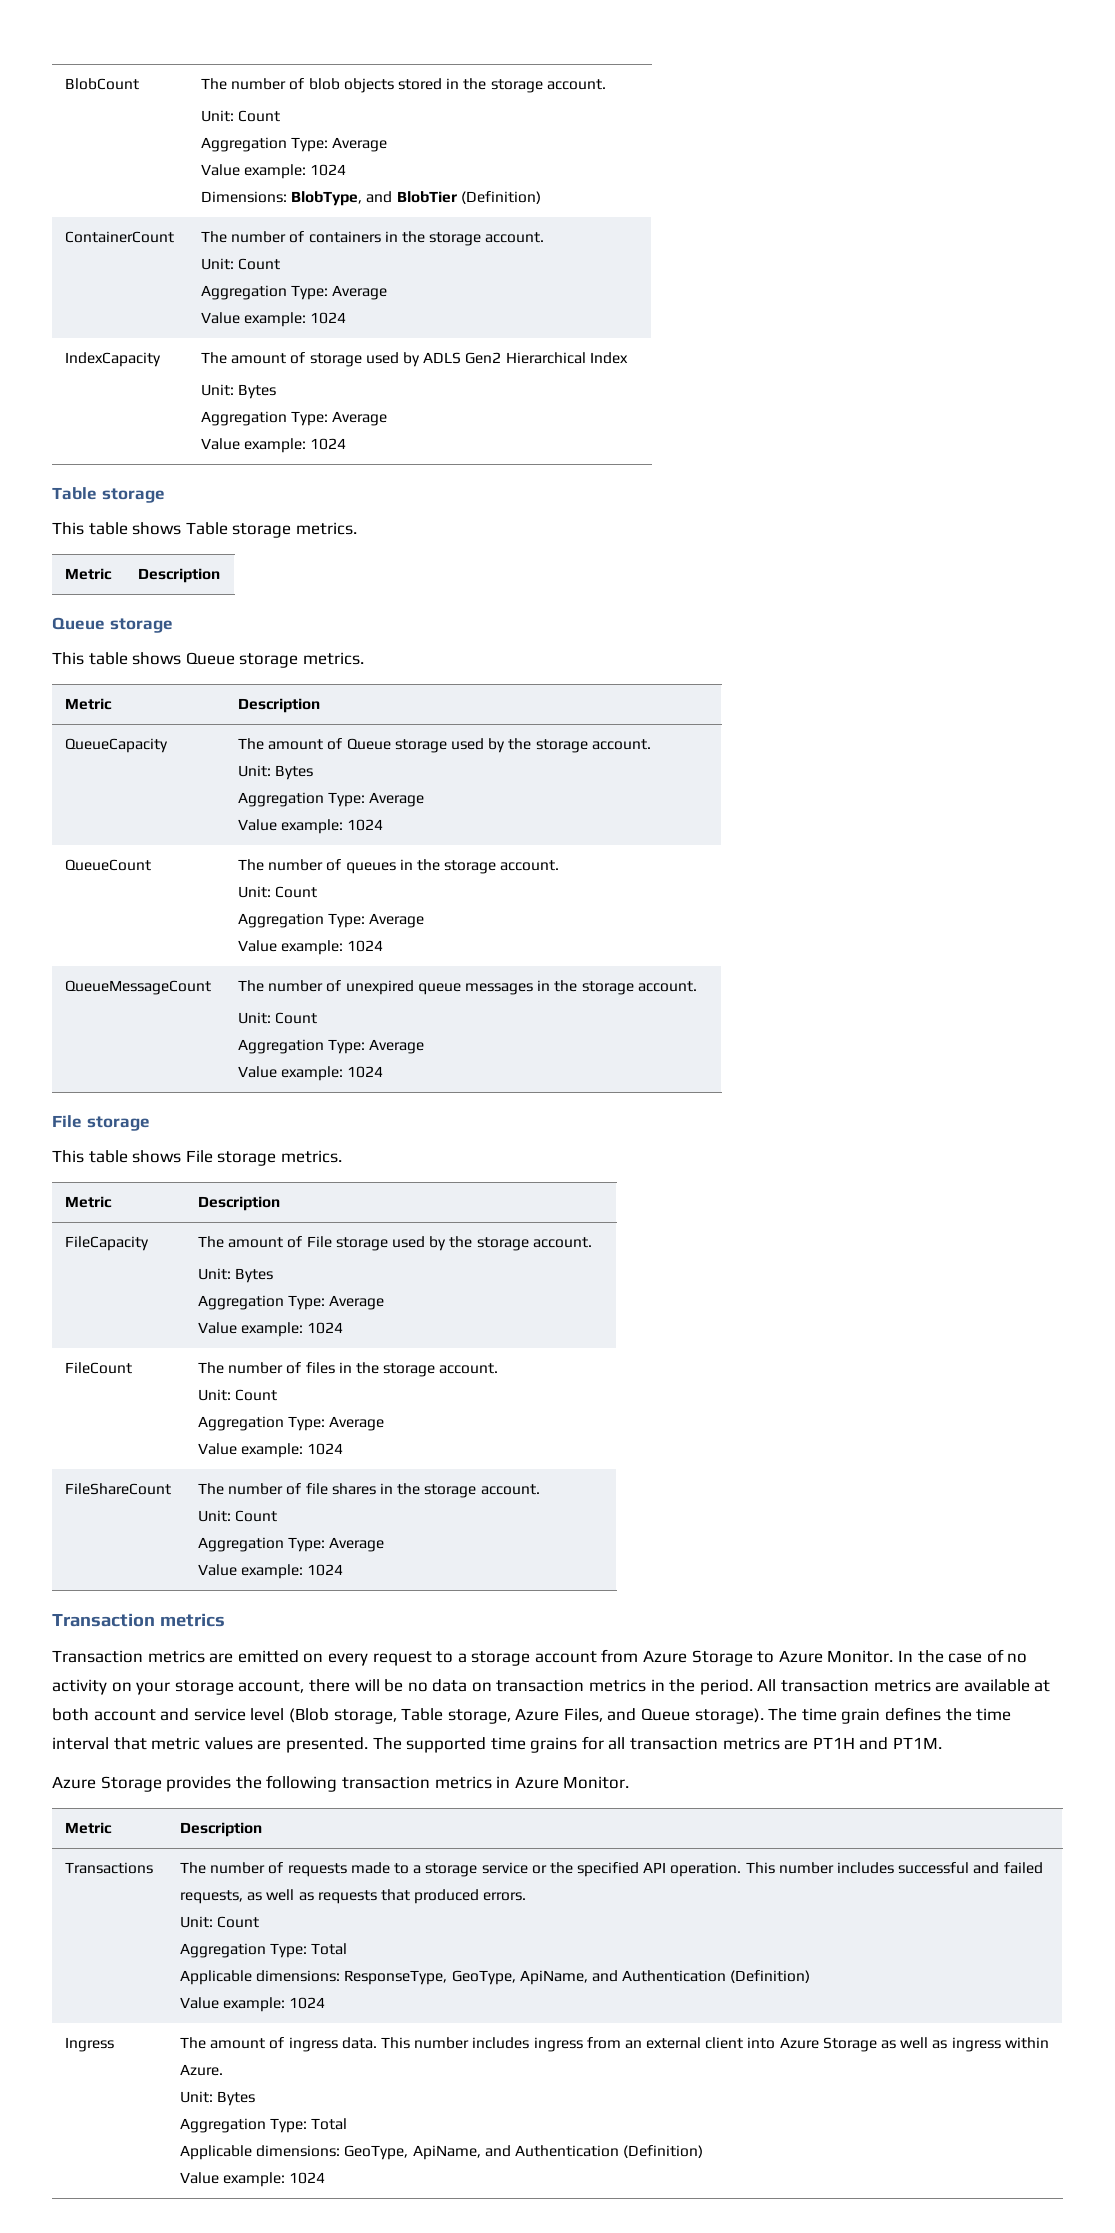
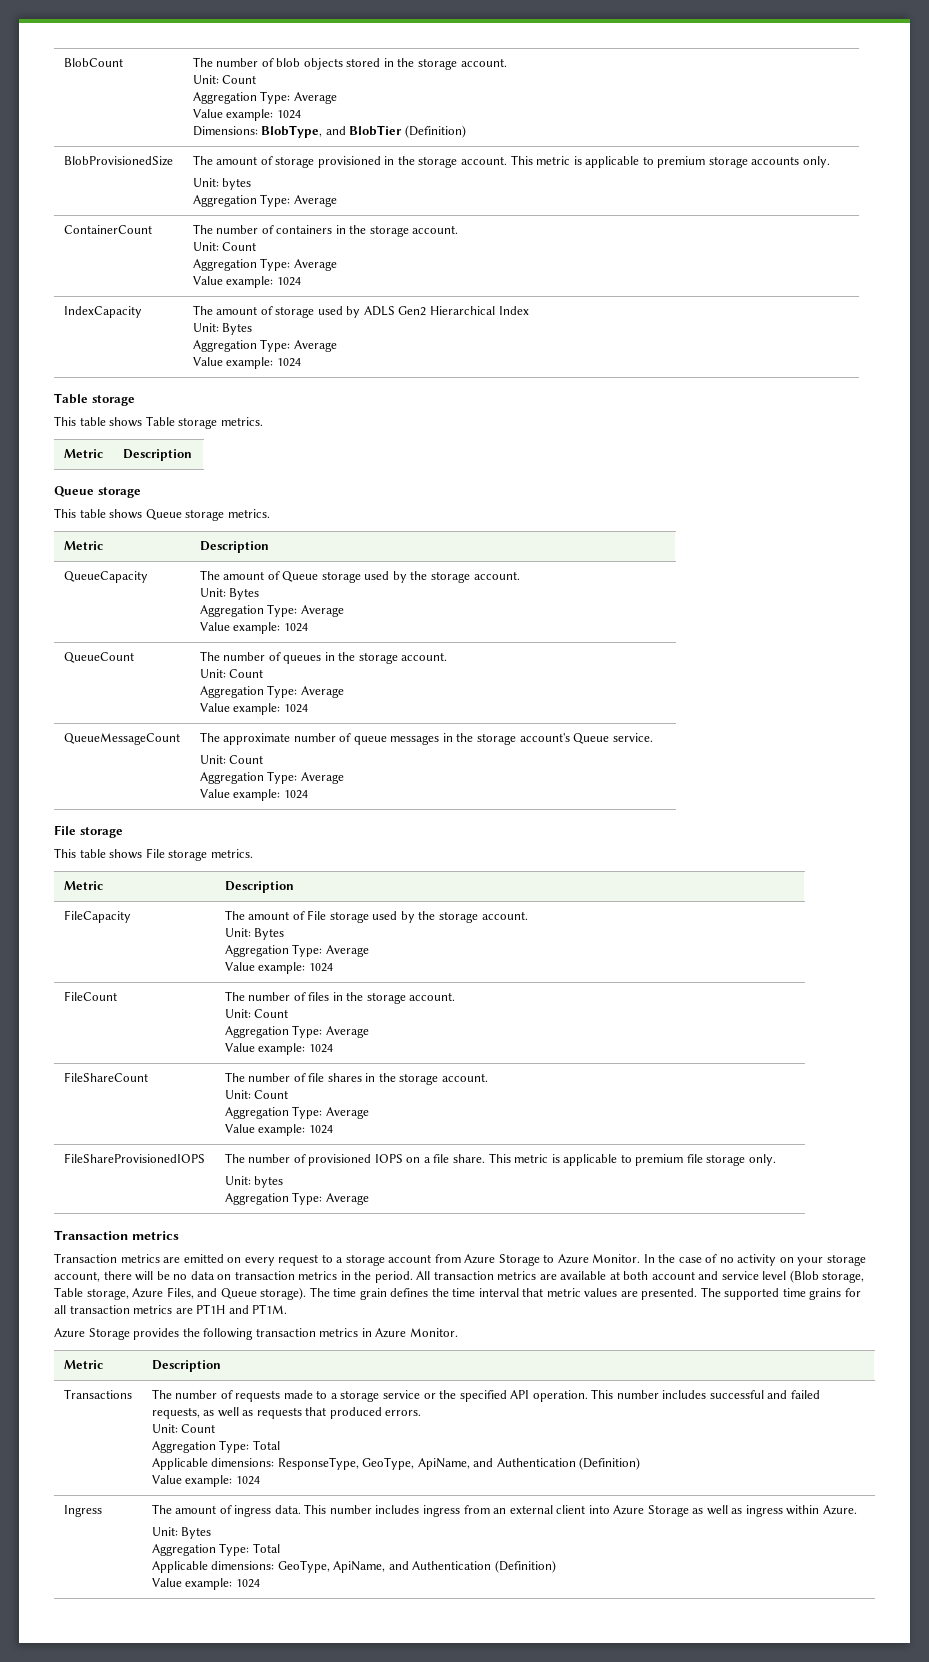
+ BlobProvisionedSize | The amount of storage provisioned in the storage account. This metric is applicable to premium storage accounts only.
+ Unit: bytes
+ Aggregation Type: Average
- QueueMessageCount | The number of unexpired queue messages in the storage account.
+ QueueMessageCount | The approximate number of queue messages in the storage account's Queue service.
+ FileShareProvisionedIOPS | The number of provisioned IOPS on a file share. This metric is applicable to premium file storage only.
+ Unit: bytes
+ Aggregation Type: Average

